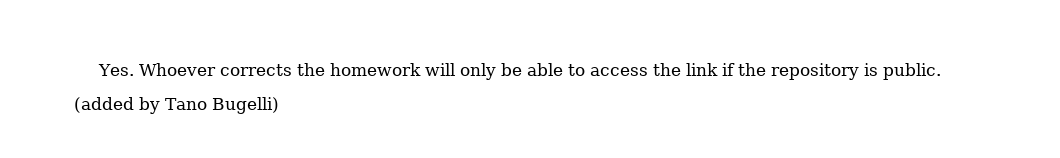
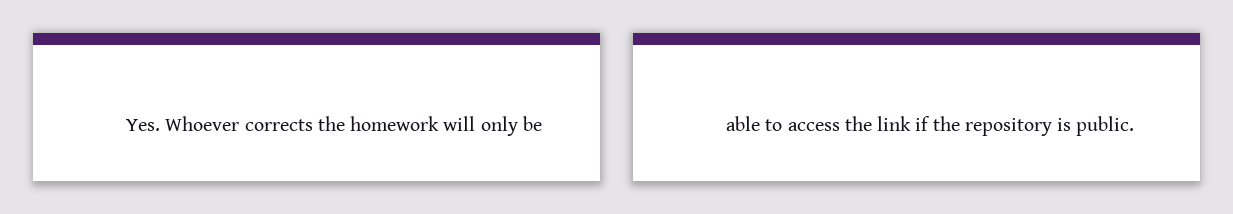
- (added by Tano Bugelli)

